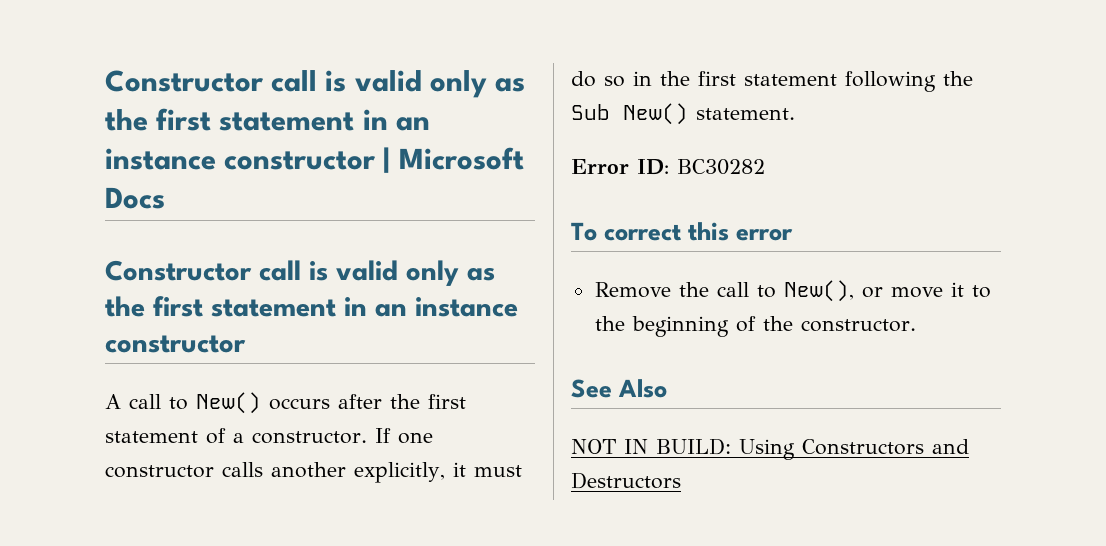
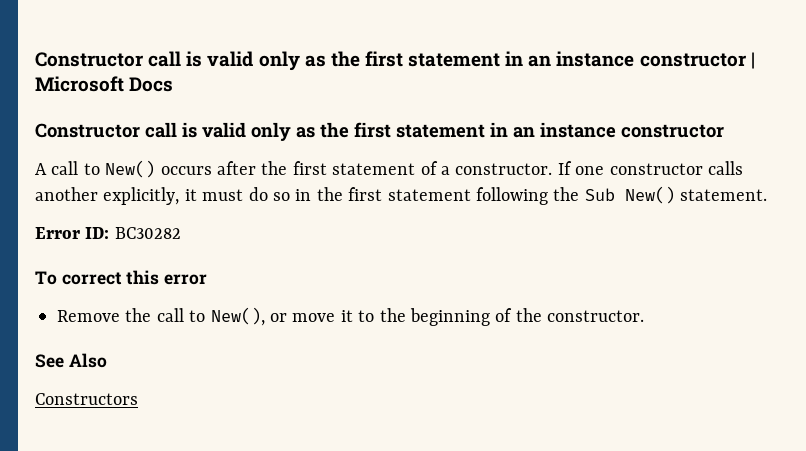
- NOT IN BUILD: Using Constructors and Destructors
+ Constructors

